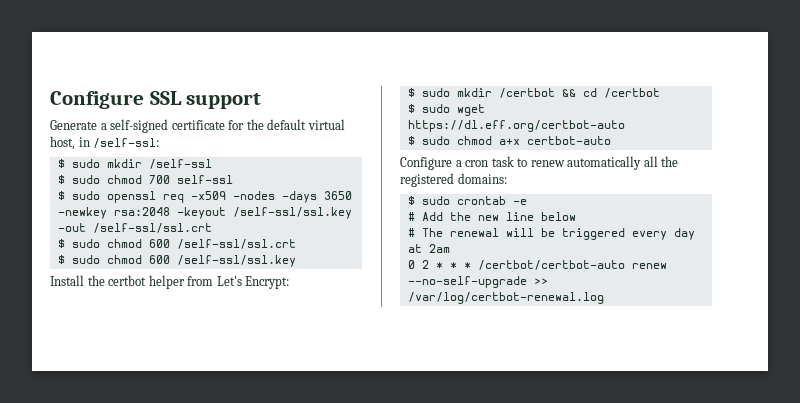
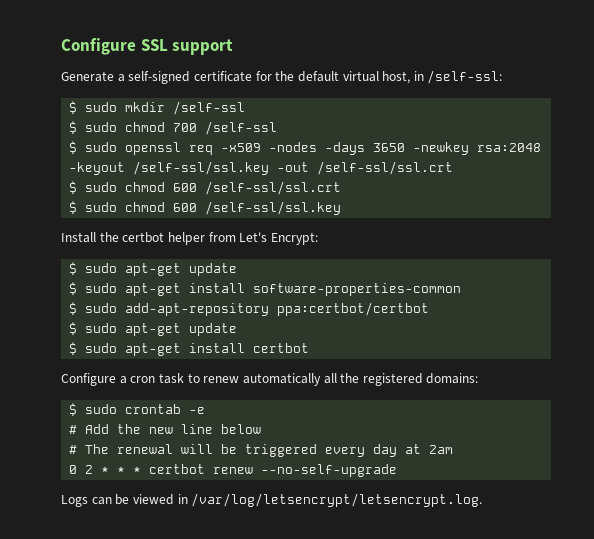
- $ sudo chmod 700 self-ssl
+ $ sudo chmod 700 /self-ssl
  Install the certbot helper from Let's Encrypt:
- $ sudo mkdir /certbot && cd /certbot
- $ sudo wget https://dl.eff.org/certbot-auto
- $ sudo chmod a+x certbot-auto
+ $ sudo apt-get update
+ $ sudo apt-get install software-properties-common
+ $ sudo add-apt-repository ppa:certbot/certbot
+ $ sudo apt-get update
+ $ sudo apt-get install certbot
- 0 2 * * * /certbot/certbot-auto renew --no-self-upgrade >> /var/log/certbot-renewal.log
+ 0 2 * * * certbot renew --no-self-upgrade
+ Logs can be viewed in /var/log/letsencrypt/letsencrypt.log.

